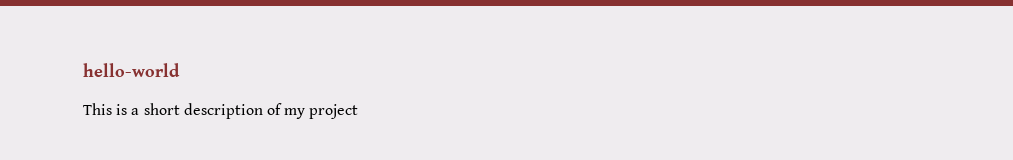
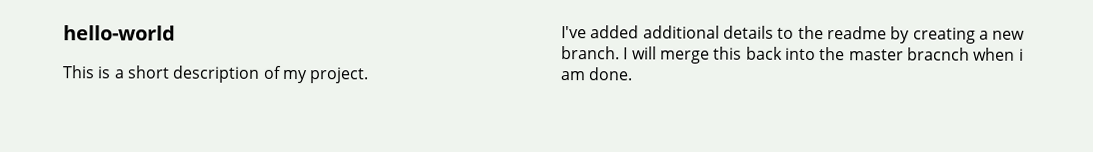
- This is a short description of my project
+ This is a short description of my project.
+ I've added additional details to the readme by creating a new branch. I will merge this back into the master bracnch when i am done.

